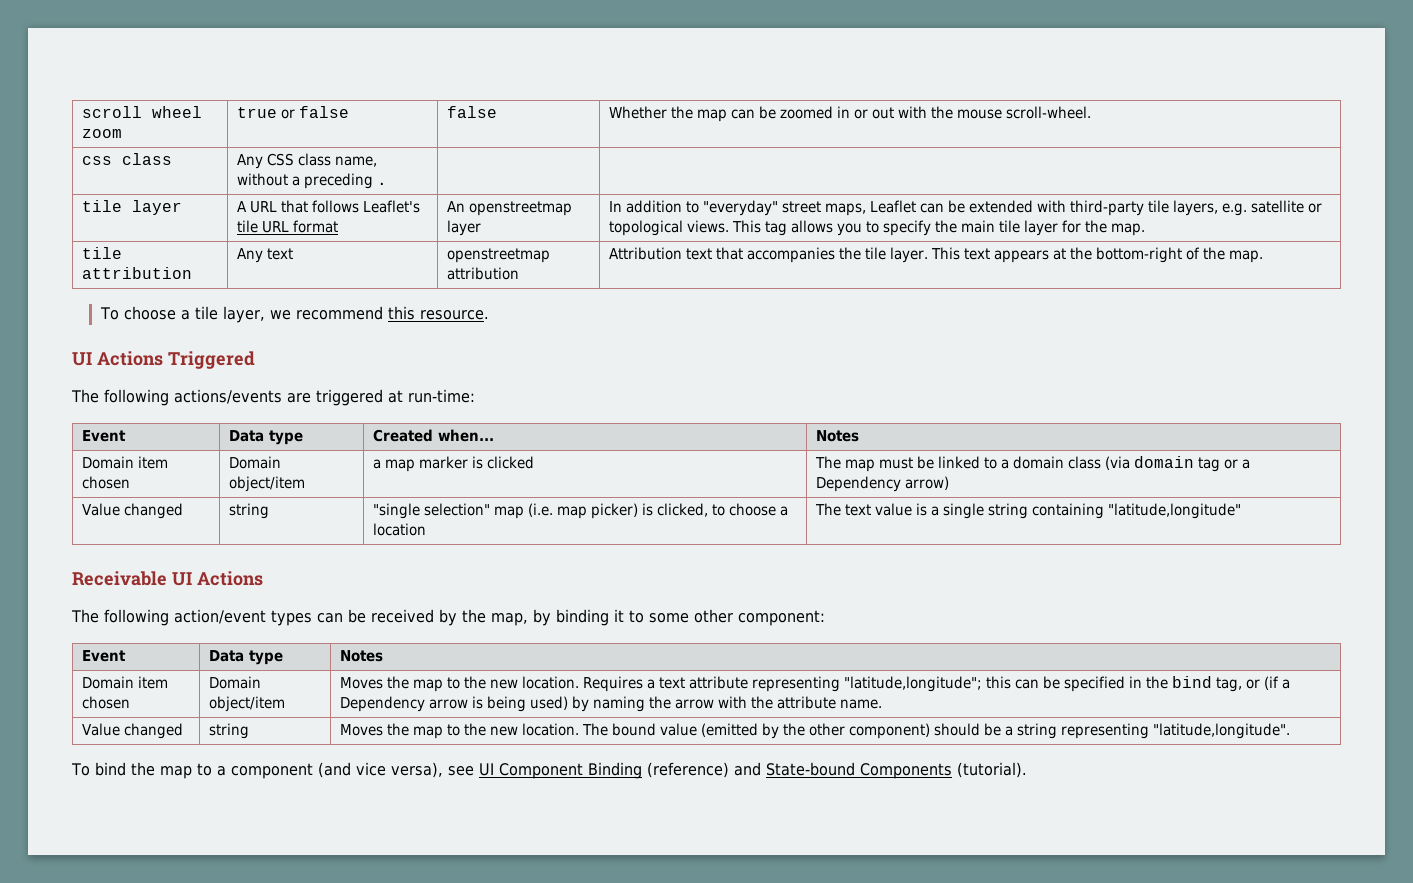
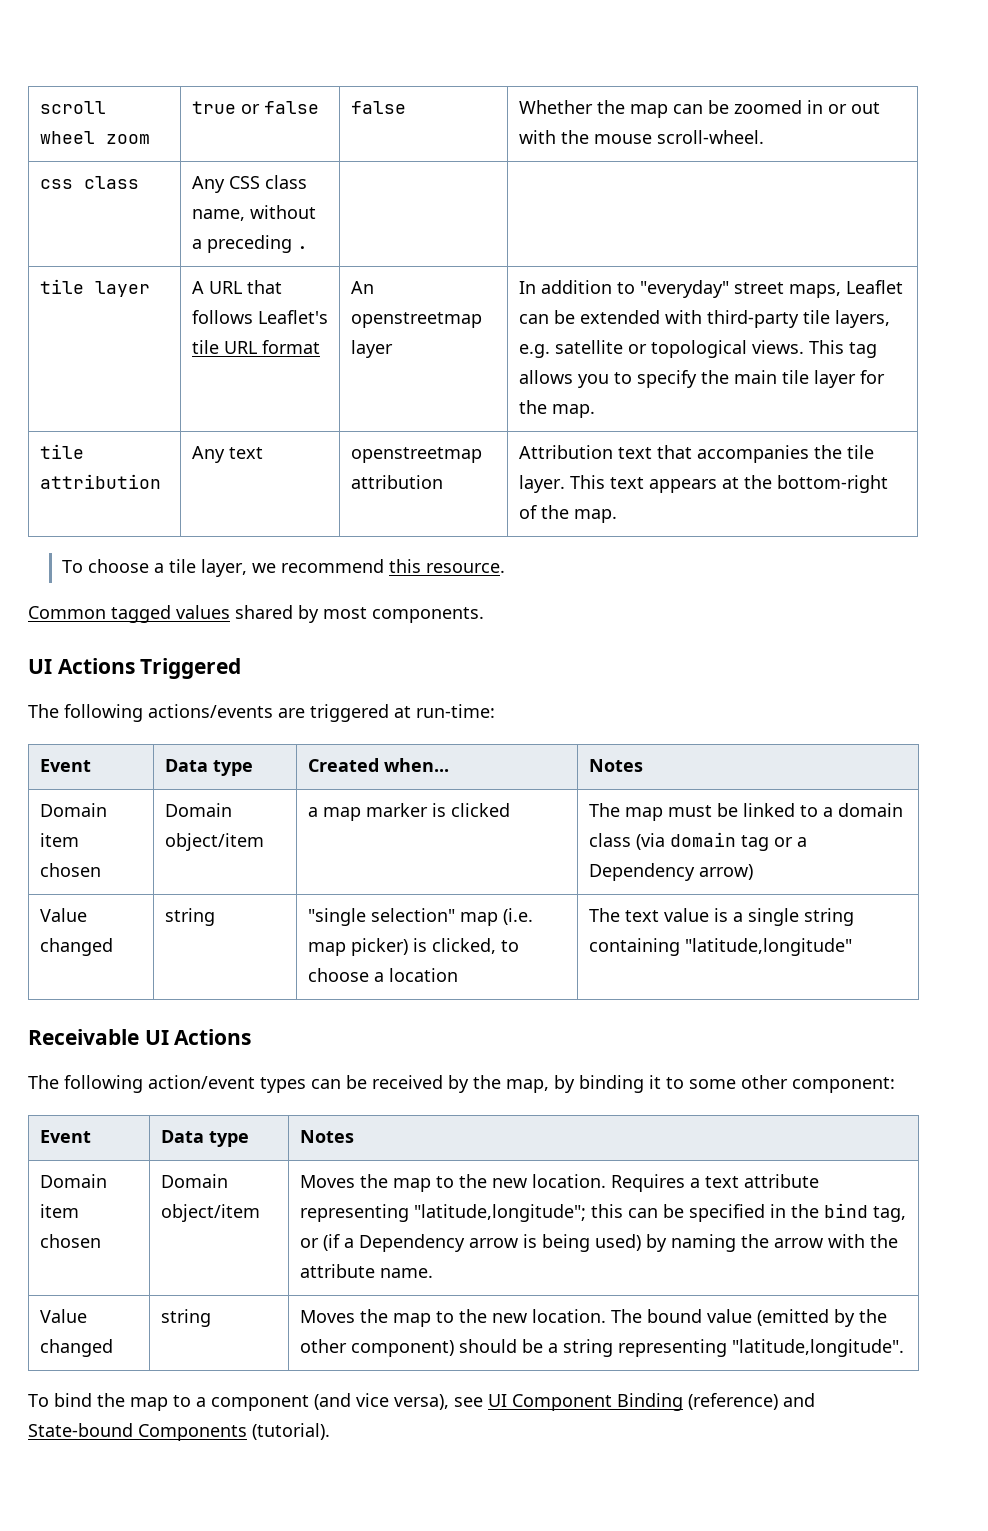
+ Common tagged values shared by most components.

